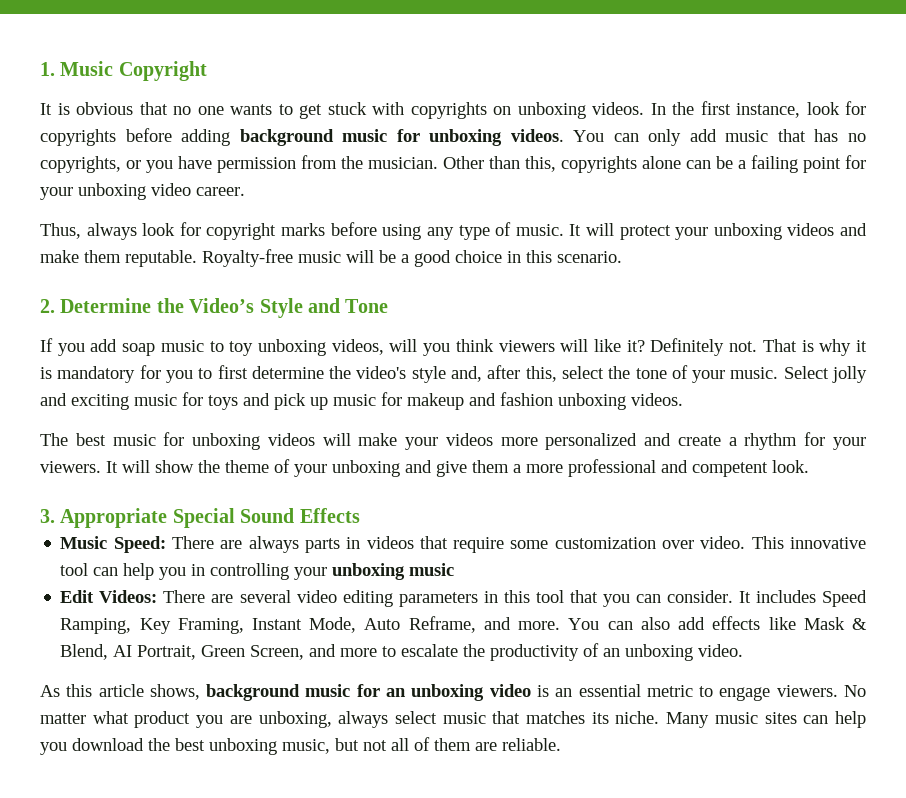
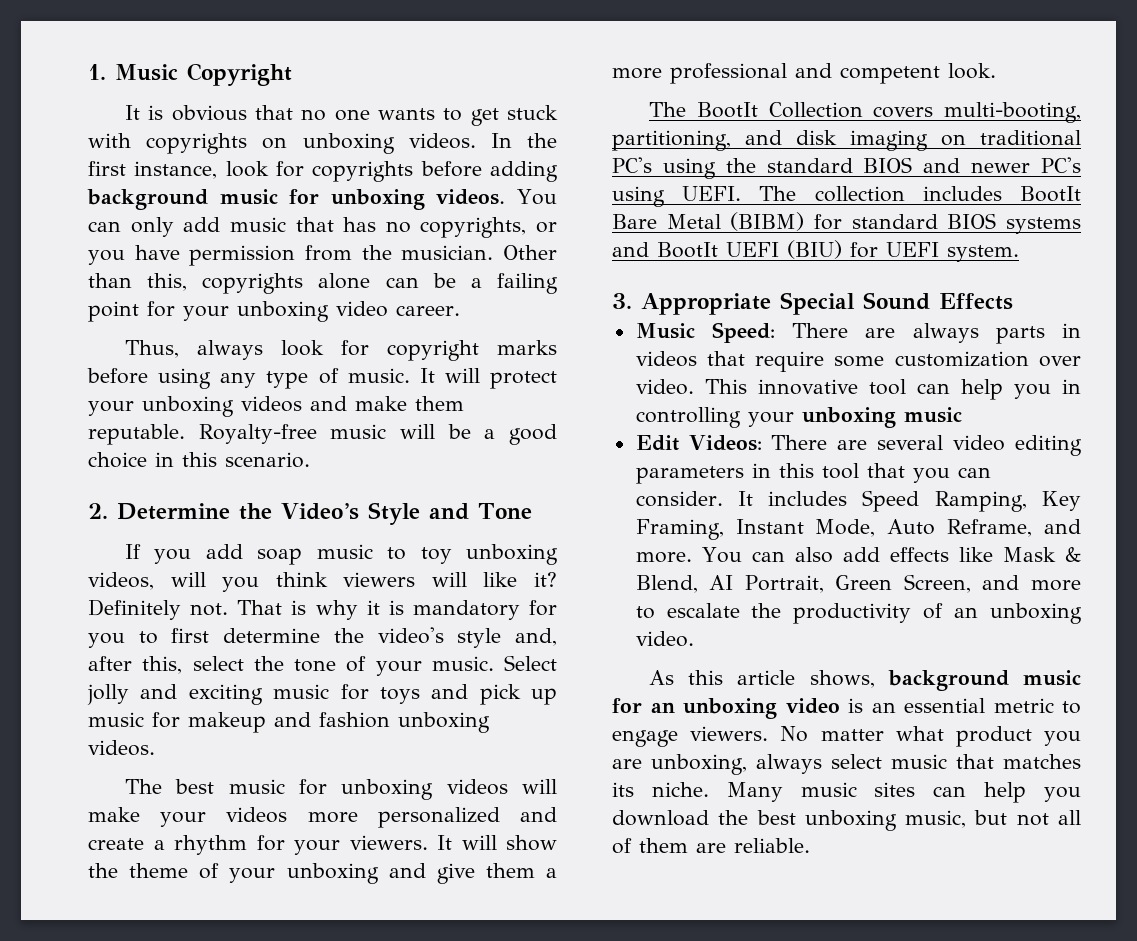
+ The BootIt Collection covers multi-booting, partitioning, and disk imaging on traditional PC's using the standard BIOS and newer PC's using UEFI. The collection includes BootIt Bare Metal (BIBM) for standard BIOS systems and BootIt UEFI (BIU) for UEFI system.

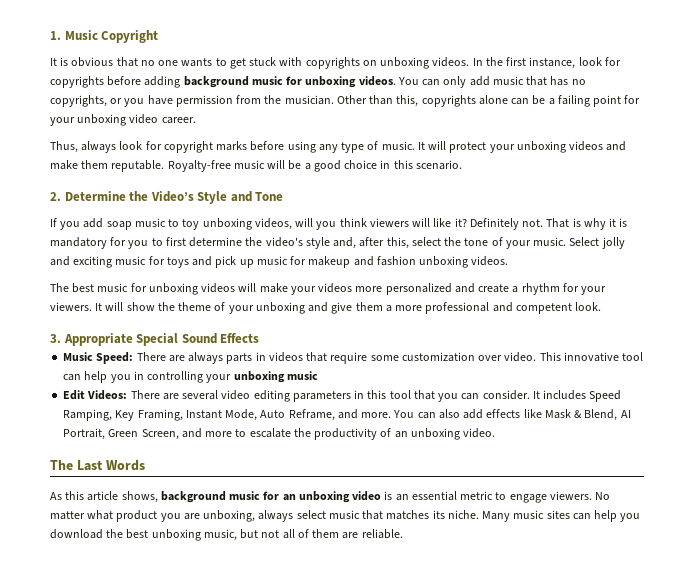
- The BootIt Collection covers multi-booting, partitioning, and disk imaging on traditional PC's using the standard BIOS and newer PC's using UEFI. The collection includes BootIt Bare Metal (BIBM) for standard BIOS systems and BootIt UEFI (BIU) for UEFI system.
+ The Last Words

